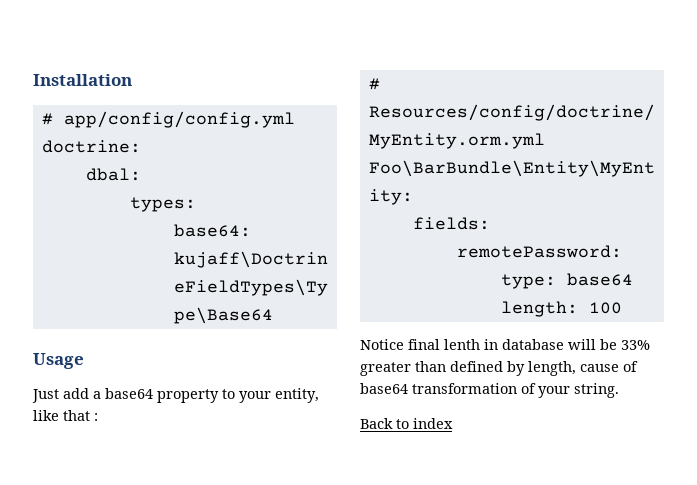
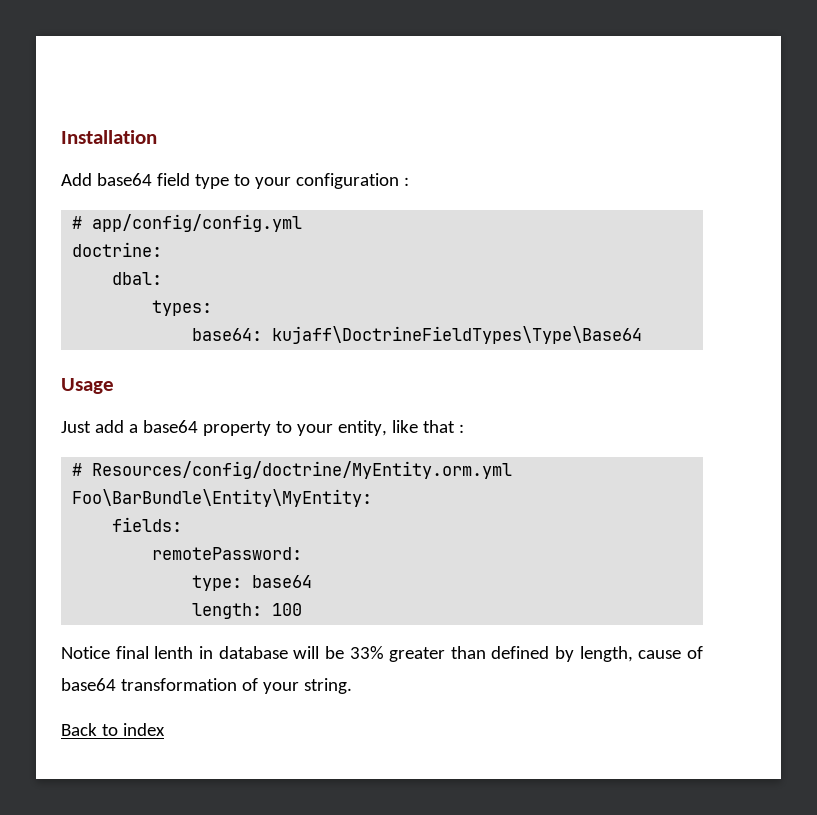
+ Add base64 field type to your configuration :

